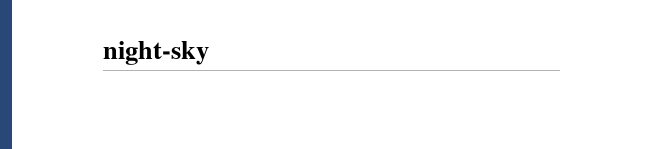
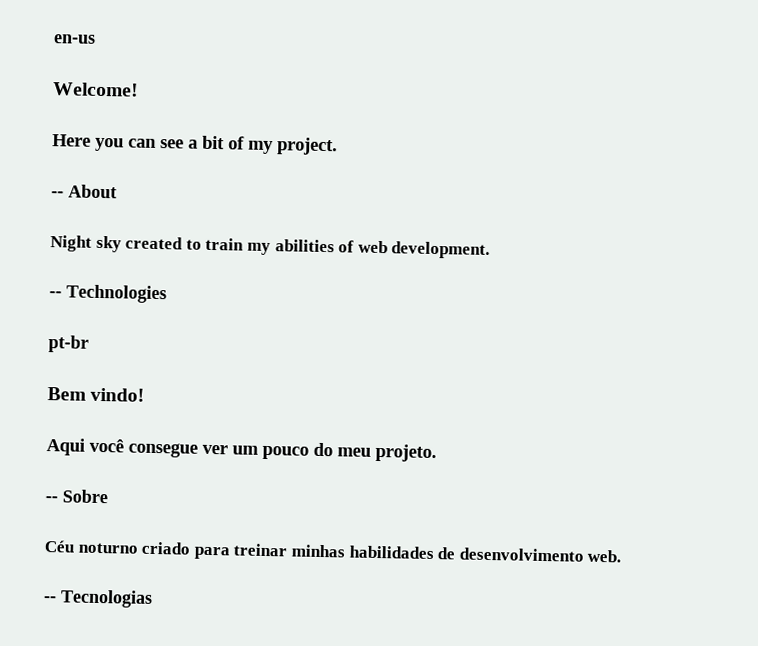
- night-sky
+ en-us
+ Welcome!
+ Here you can see a bit of my project.
+ -- About
+ Night sky created to train my abilities of web development.
+ -- Technologies
+ pt-br
+ Bem vindo!
+ Aqui você consegue ver um pouco do meu projeto.
+ -- Sobre
+ Céu noturno criado para treinar minhas habilidades de desenvolvimento web.
+ -- Tecnologias

